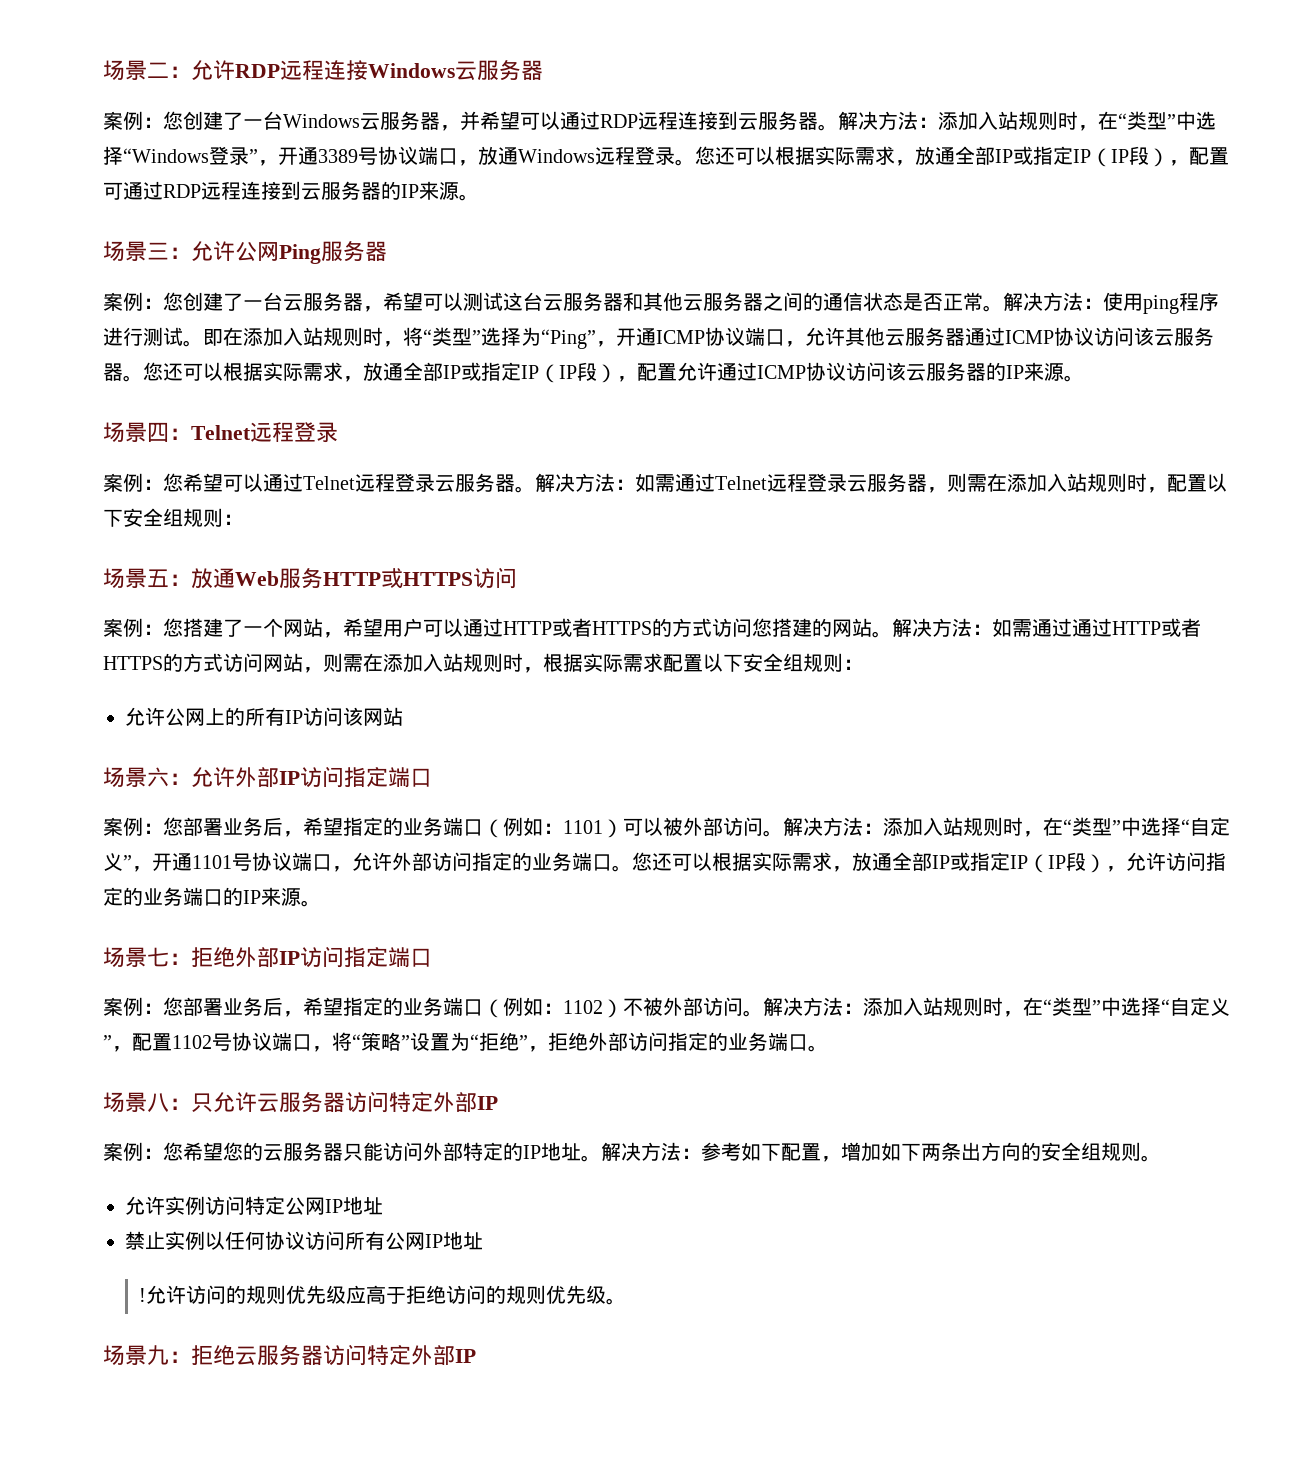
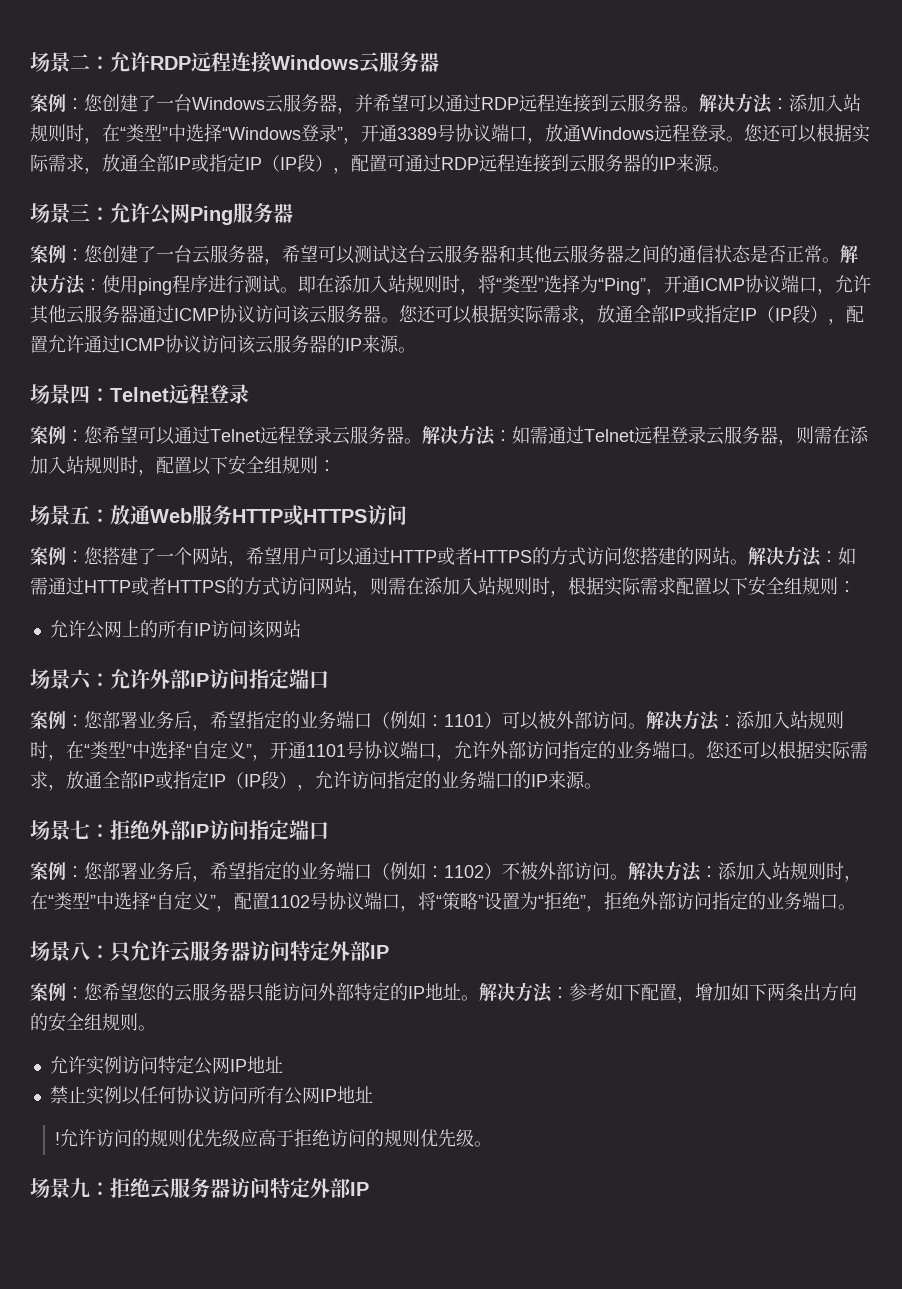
- 解决方法：如需通过通过HTTP或者HTTPS的方式访问网站，则需在添加入站规则时，根据实际需求配置以下安全组规则：
+ 解决方法：如需通过HTTP或者HTTPS的方式访问网站，则需在添加入站规则时，根据实际需求配置以下安全组规则：

